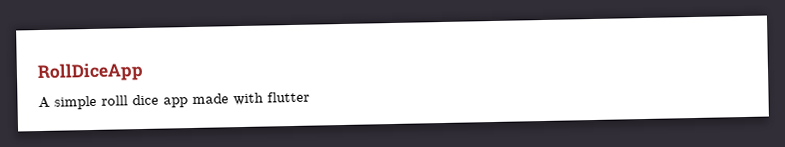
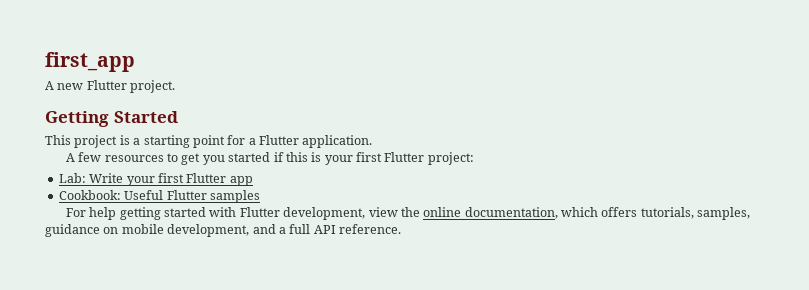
- RollDiceApp
- A simple rolll dice app made with flutter
+ first_app
+ A new Flutter project.
+ Getting Started
+ This project is a starting point for a Flutter application.
+ A few resources to get you started if this is your first Flutter project:
+ Lab: Write your first Flutter app
+ Cookbook: Useful Flutter samples
+ For help getting started with Flutter development, view the online documentation, which offers tutorials, samples, guidance on mobile development, and a full API reference.

